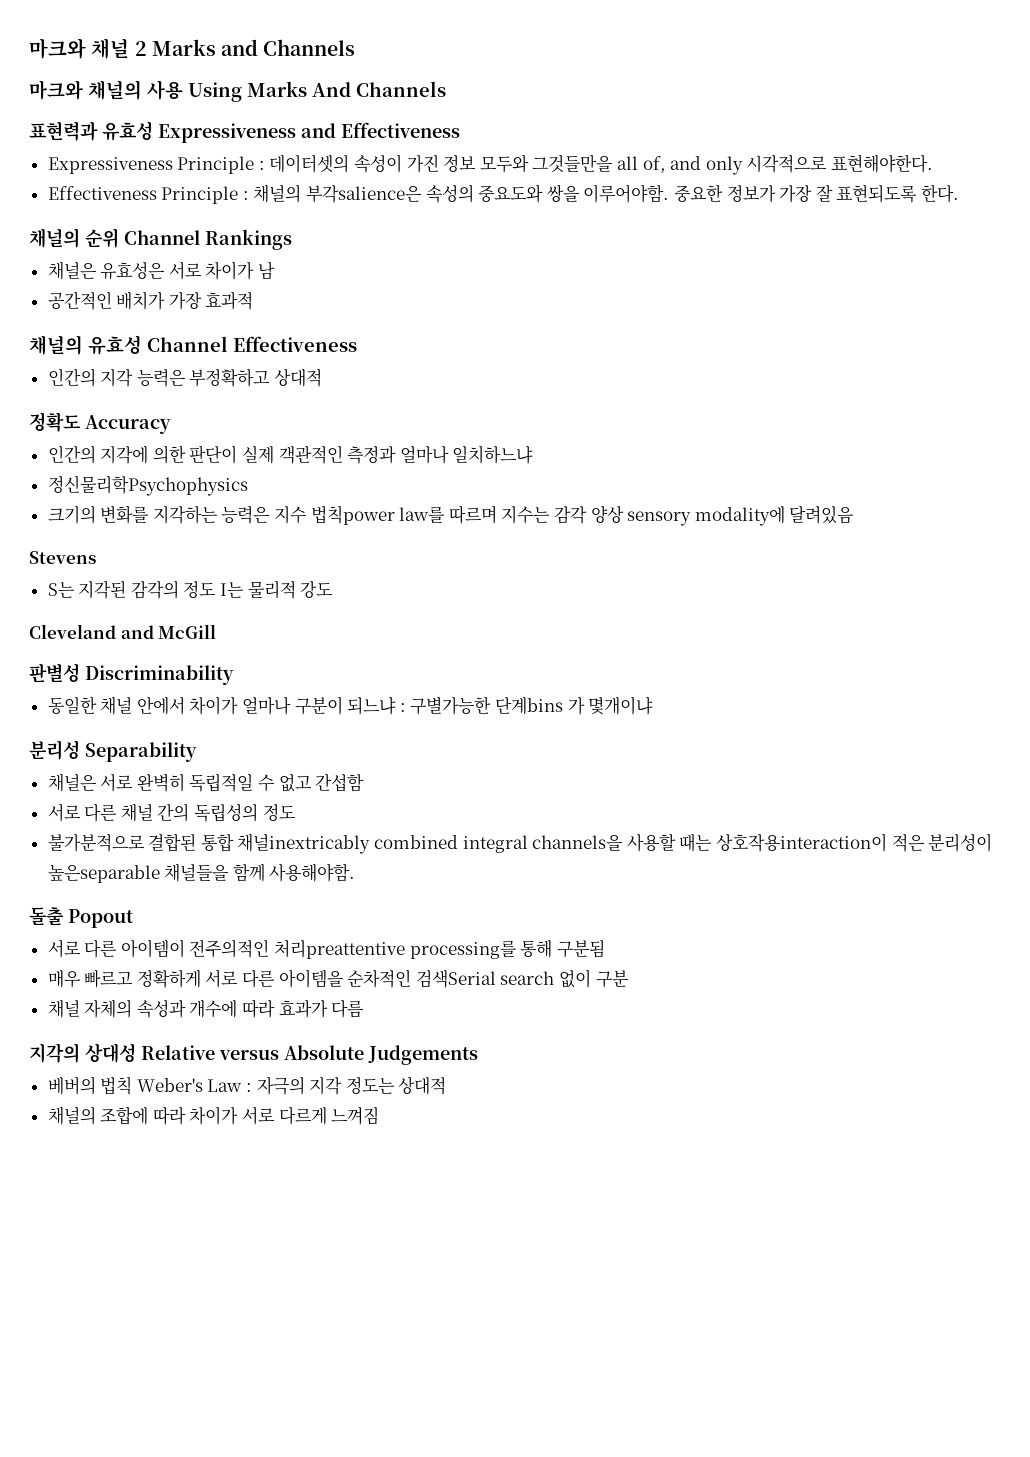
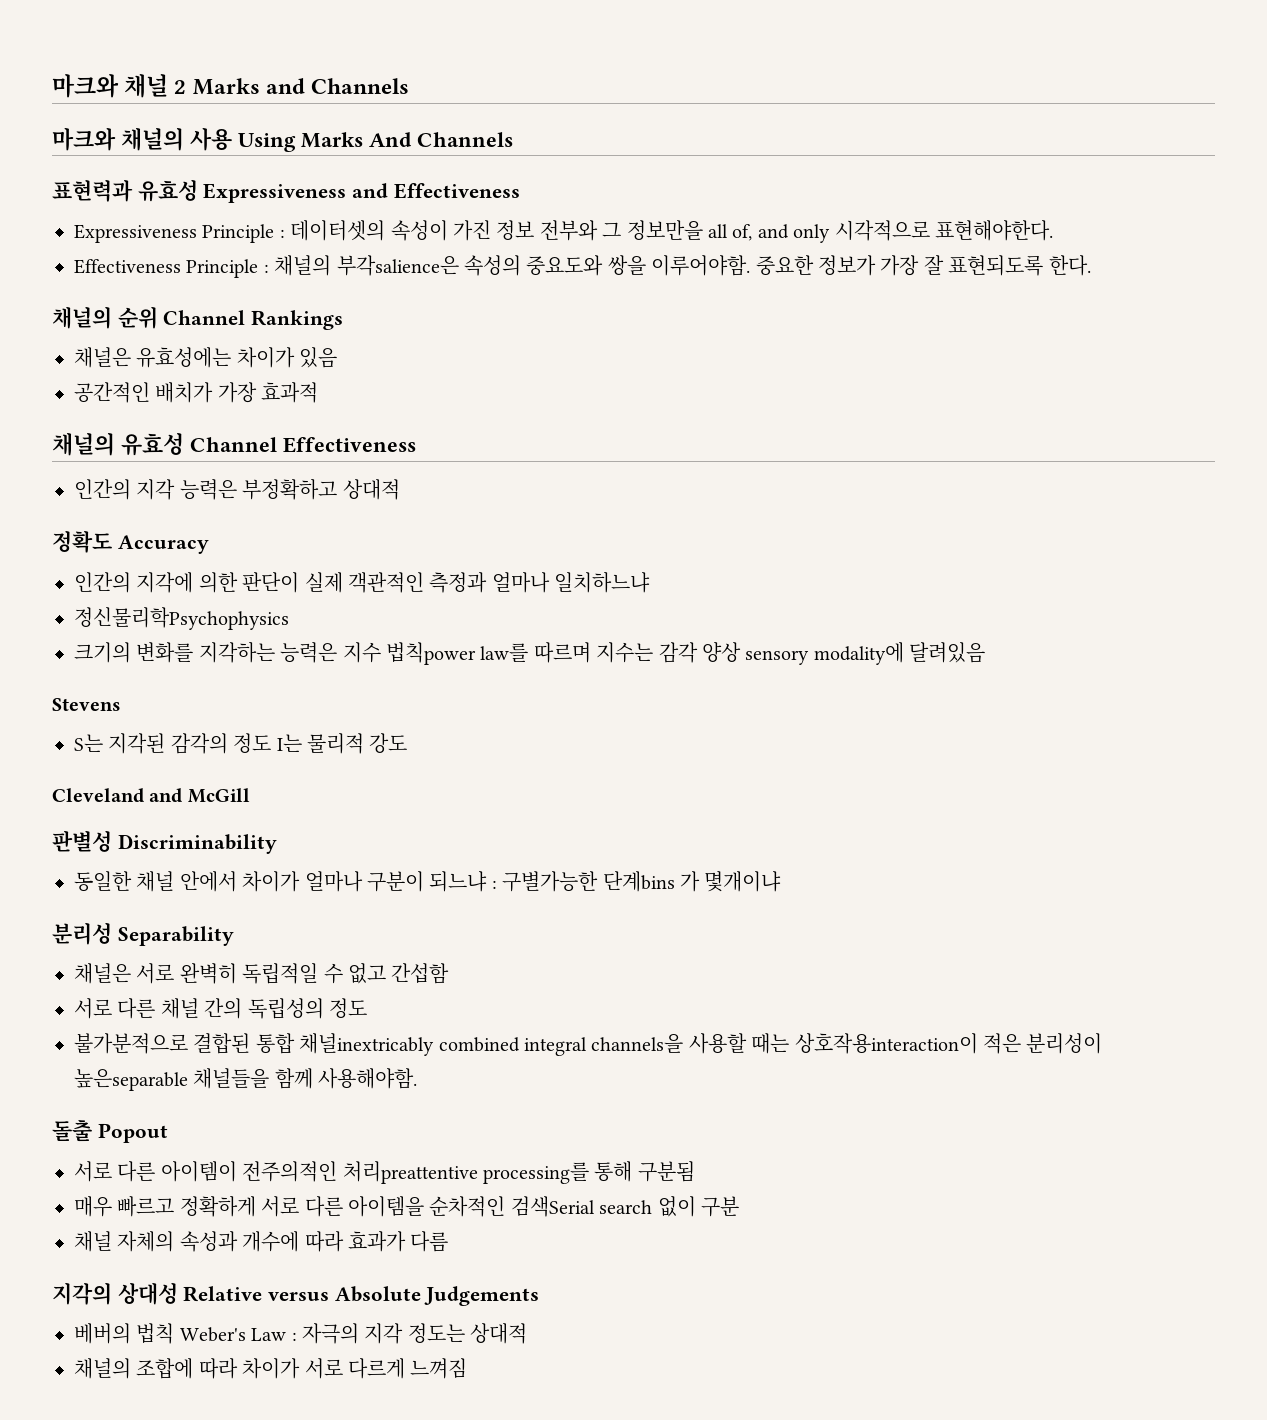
- Expressiveness Principle : 데이터셋의 속성이 가진 정보 모두와 그것들만을 all of, and only 시각적으로 표현해야한다.
+ Expressiveness Principle : 데이터셋의 속성이 가진 정보 전부와 그 정보만을 all of, and only 시각적으로 표현해야한다.
- 채널은 유효성은 서로 차이가 남
+ 채널은 유효성에는 차이가 있음

